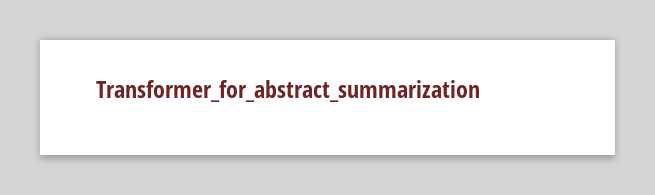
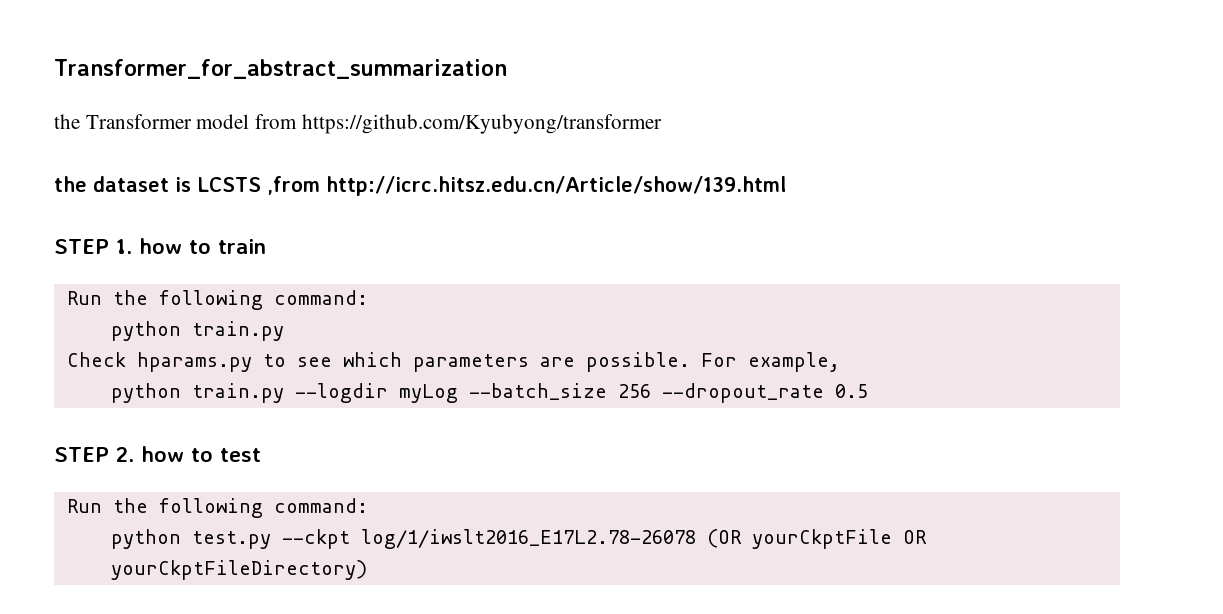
+ the Transformer model from https://github.com/Kyubyong/transformer
+ the dataset is LCSTS ,from http://icrc.hitsz.edu.cn/Article/show/139.html
+ STEP 1. how to train
+ Run the following command:
+ python train.py
+ Check hparams.py to see which parameters are possible. For example,
+ python train.py --logdir myLog --batch_size 256 --dropout_rate 0.5
+ STEP 2. how to test
+ Run the following command:
+ python test.py --ckpt log/1/iwslt2016_E17L2.78-26078 (OR yourCkptFile OR yourCkptFileDirectory)

